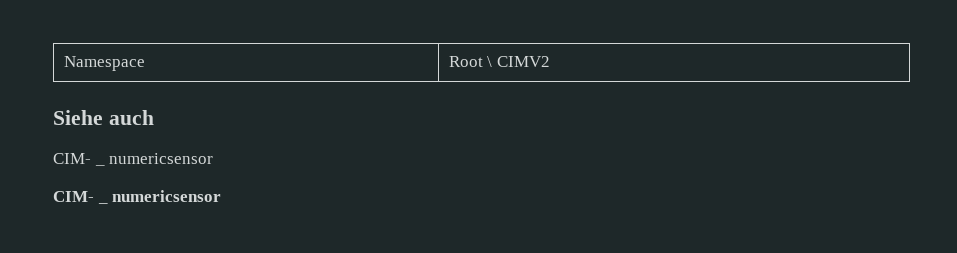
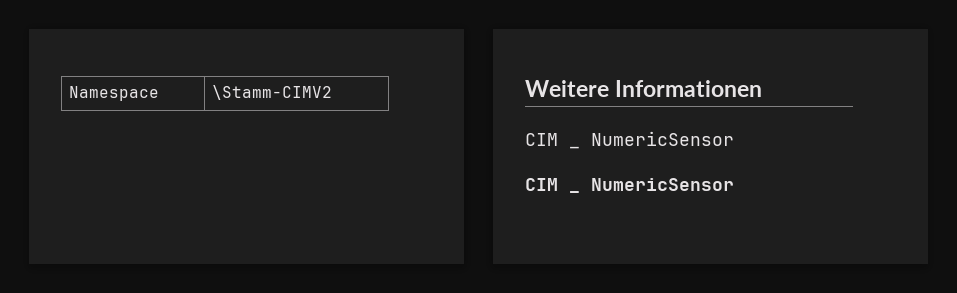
- Namespace | Root \ CIMV2
- Siehe auch
- CIM- _ numericsensor
- CIM- _ numericsensor
+ Namespace | \Stamm-CIMV2
+ Weitere Informationen
+ CIM _ NumericSensor
+ CIM _ NumericSensor

